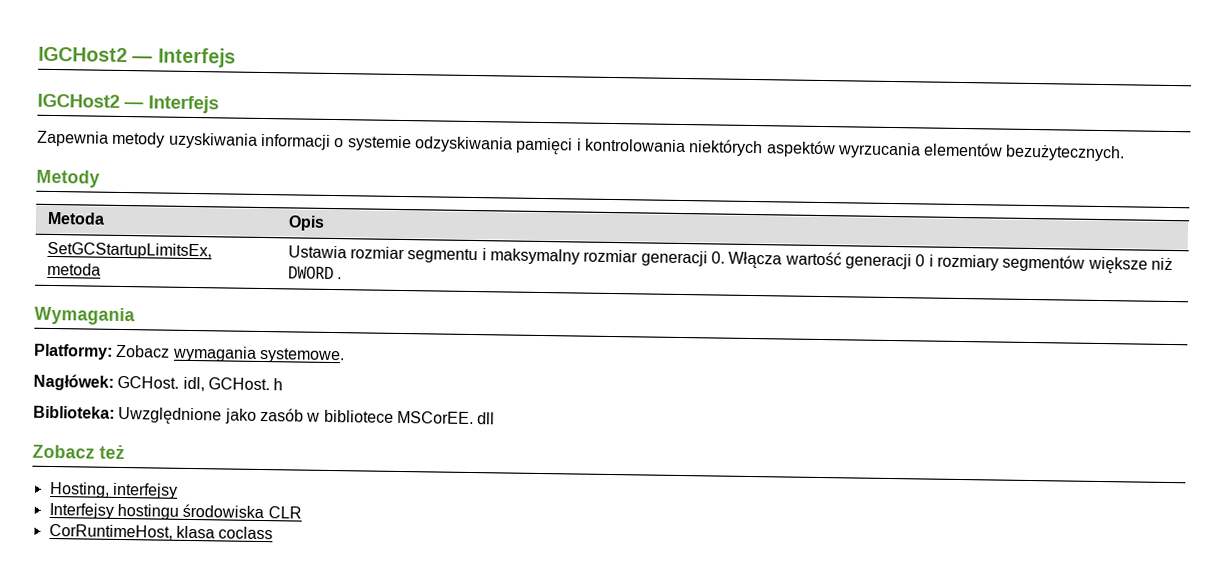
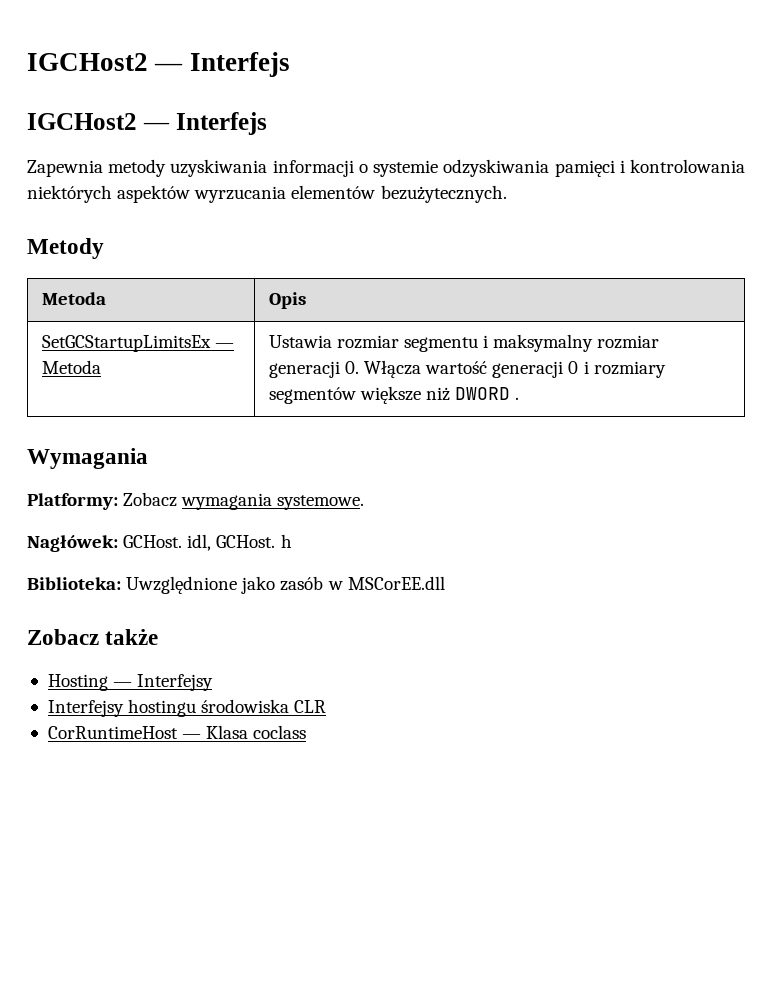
- SetGCStartupLimitsEx, metoda | Ustawia rozmiar segmentu i maksymalny rozmiar generacji 0. Włącza wartość generacji 0 i rozmiary segmentów większe niż DWORD .
+ SetGCStartupLimitsEx — Metoda | Ustawia rozmiar segmentu i maksymalny rozmiar generacji 0. Włącza wartość generacji 0 i rozmiary segmentów większe niż DWORD .
- Biblioteka: Uwzględnione jako zasób w bibliotece MSCorEE. dll
- Zobacz też
- Hosting, interfejsy
+ Biblioteka: Uwzględnione jako zasób w MSCorEE.dll
+ Zobacz także
+ Hosting — Interfejsy
- CorRuntimeHost, klasa coclass
+ CorRuntimeHost — Klasa coclass

